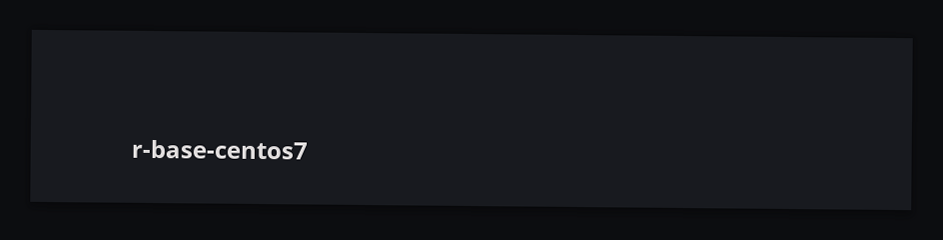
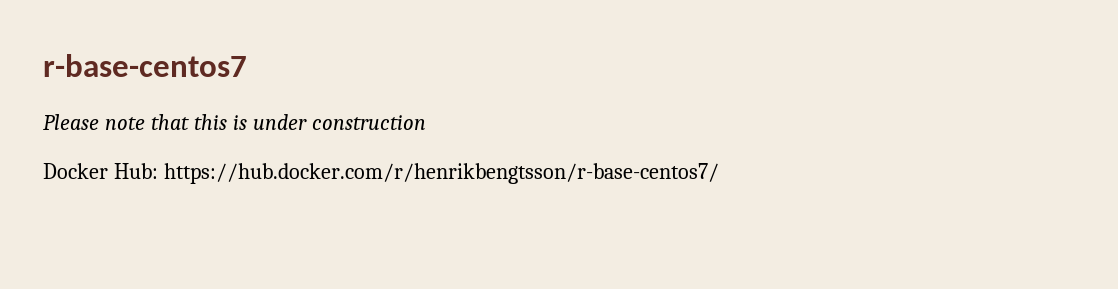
+ Please note that this is under construction
+ Docker Hub: https://hub.docker.com/r/henrikbengtsson/r-base-centos7/

